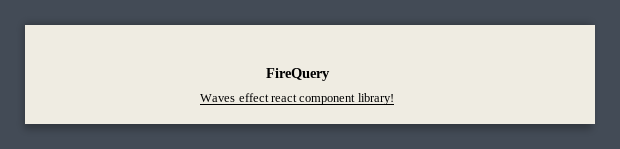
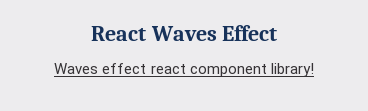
- FireQuery
+ React Waves Effect

